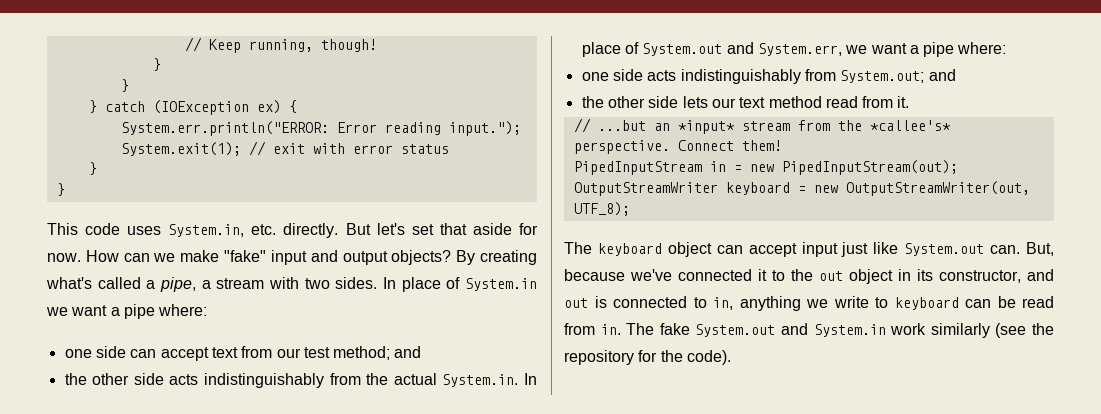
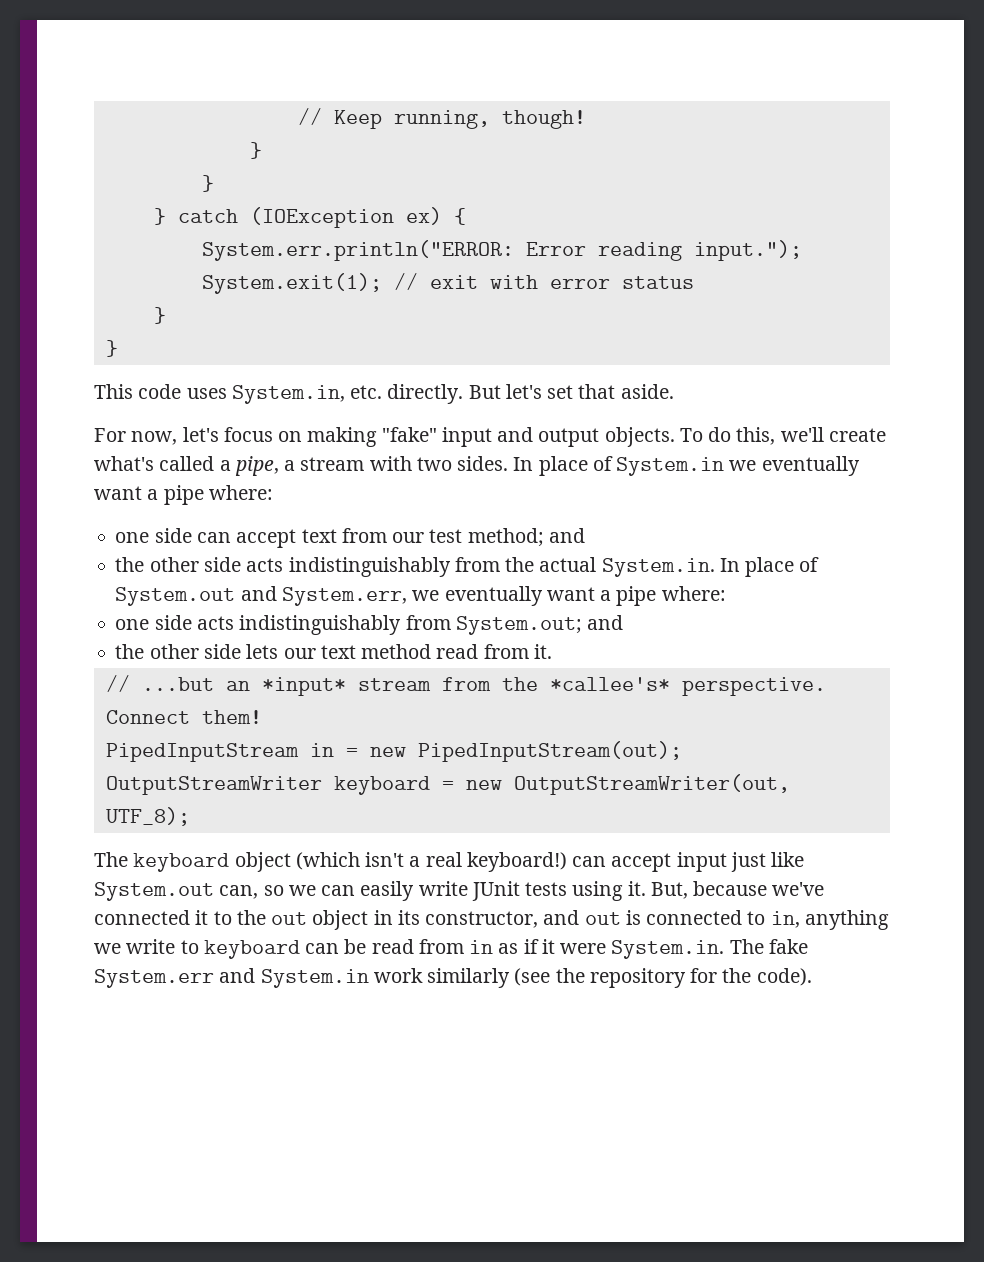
- But let's set that aside for now. How can we make "fake" input and output objects? By creating what's called a pipe, a stream with two sides.
+ But let's set that aside.
+ For now, let's focus on making "fake" input and output objects. To do this, we'll create what's called a pipe, a stream with two sides.
- In place of System.in we want a pipe where:
+ In place of System.in we eventually want a pipe where:
- the other side acts indistinguishably from the actual System.in. In place of System.out and System.err, we want a pipe where:
+ the other side acts indistinguishably from the actual System.in. In place of System.out and System.err, we eventually want a pipe where:
- The keyboard object can accept input just like System.out can.
+ The keyboard object (which isn't a real keyboard!) can accept input just like System.out can, so we can easily write JUnit tests using it.
- But, because we've connected it to the out object in its constructor, and out is connected to in, anything we write to keyboard can be read from in. The fake System.out and System.in work similarly (see the repository for the code).
+ But, because we've connected it to the out object in its constructor, and out is connected to in, anything we write to keyboard can be read from in as if it were System.in. The fake System.err and System.in work similarly (see the repository for the code).

